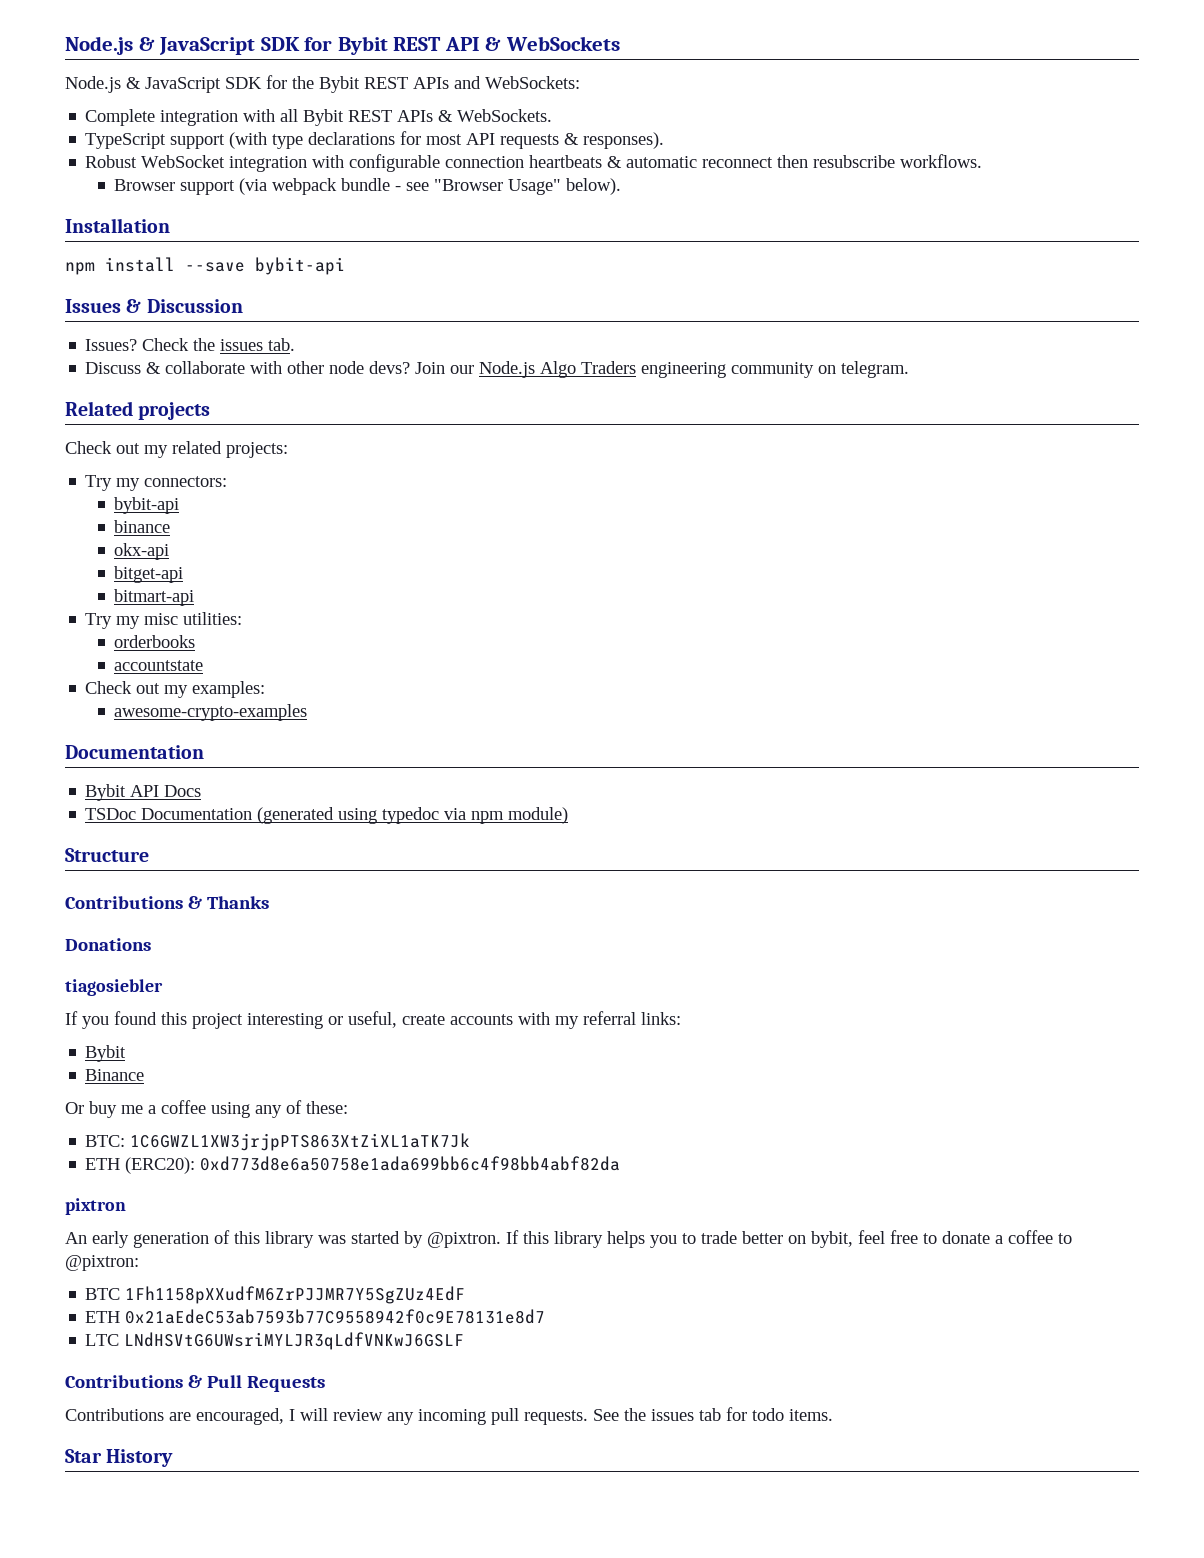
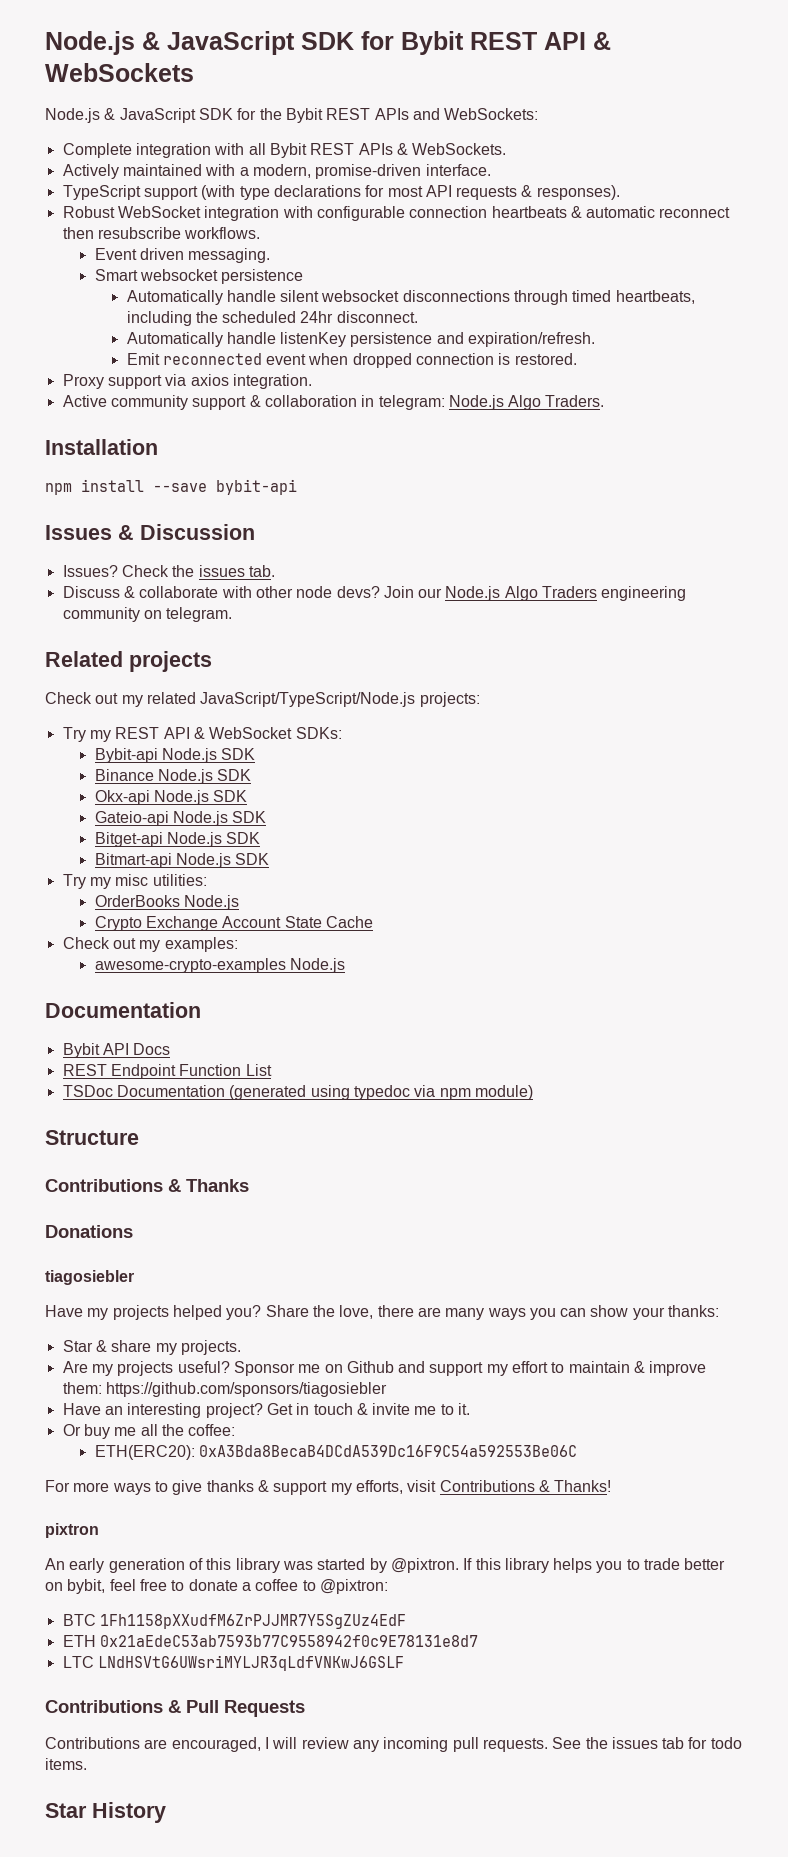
+ Actively maintained with a modern, promise-driven interface.
- Browser support (via webpack bundle - see "Browser Usage" below).
+ Event driven messaging.
+ Smart websocket persistence
+ Automatically handle silent websocket disconnections through timed heartbeats, including the scheduled 24hr disconnect.
+ Automatically handle listenKey persistence and expiration/refresh.
+ Emit reconnected event when dropped connection is restored.
+ Proxy support via axios integration.
+ Active community support & collaboration in telegram: Node.js Algo Traders.
- Check out my related projects:
+ Check out my related JavaScript/TypeScript/Node.js projects:
- Try my connectors:
- bybit-api
- binance
- okx-api
- bitget-api
- bitmart-api
+ Try my REST API & WebSocket SDKs:
+ Bybit-api Node.js SDK
+ Binance Node.js SDK
+ Okx-api Node.js SDK
+ Gateio-api Node.js SDK
+ Bitget-api Node.js SDK
+ Bitmart-api Node.js SDK
  Try my misc utilities:
- orderbooks
- accountstate
+ OrderBooks Node.js
+ Crypto Exchange Account State Cache
- awesome-crypto-examples
+ awesome-crypto-examples Node.js
+ REST Endpoint Function List
- If you found this project interesting or useful, create accounts with my referral links:
- Bybit
- Binance
- Or buy me a coffee using any of these:
- BTC: 1C6GWZL1XW3jrjpPTS863XtZiXL1aTK7Jk
- ETH (ERC20): 0xd773d8e6a50758e1ada699bb6c4f98bb4abf82da
+ Have my projects helped you? Share the love, there are many ways you can show your thanks:
+ Star & share my projects.
+ Are my projects useful? Sponsor me on Github and support my effort to maintain & improve them: https://github.com/sponsors/tiagosiebler
+ Have an interesting project? Get in touch & invite me to it.
+ Or buy me all the coffee:
+ ETH(ERC20): 0xA3Bda8BecaB4DCdA539Dc16F9C54a592553Be06C
+ For more ways to give thanks & support my efforts, visit Contributions & Thanks!

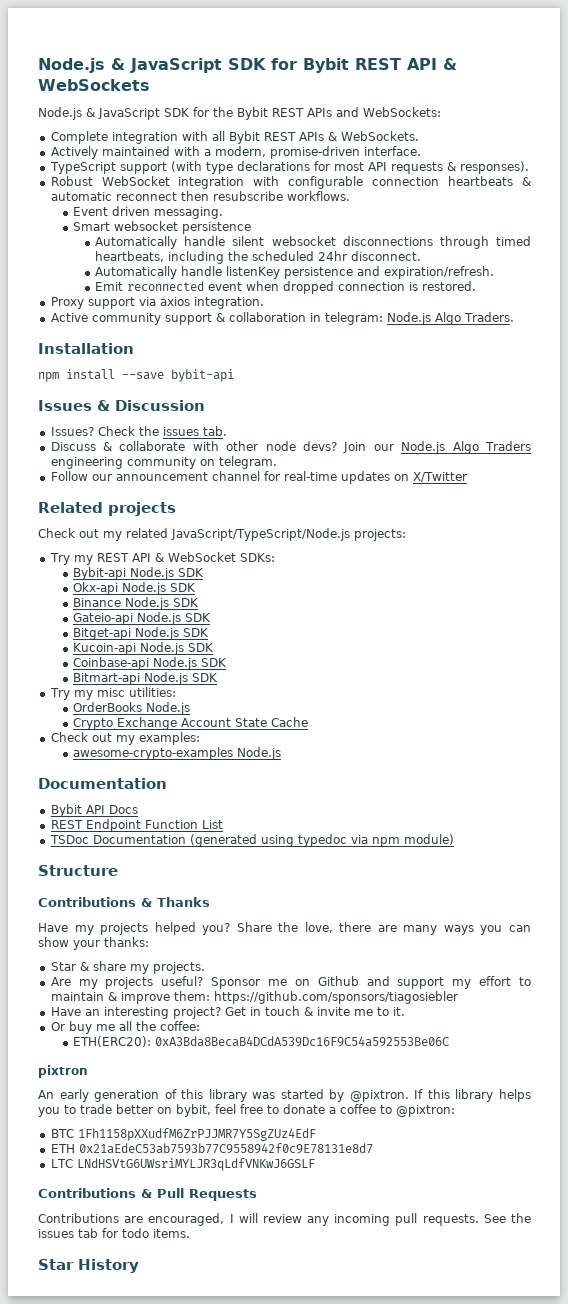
+ Follow our announcement channel for real-time updates on X/Twitter
+ Okx-api Node.js SDK
  Binance Node.js SDK
- Okx-api Node.js SDK
+ Kucoin-api Node.js SDK
+ Coinbase-api Node.js SDK
- Donations
- tiagosiebler
- For more ways to give thanks & support my efforts, visit Contributions & Thanks!

